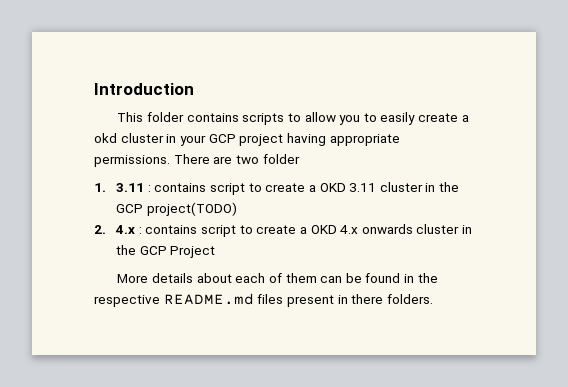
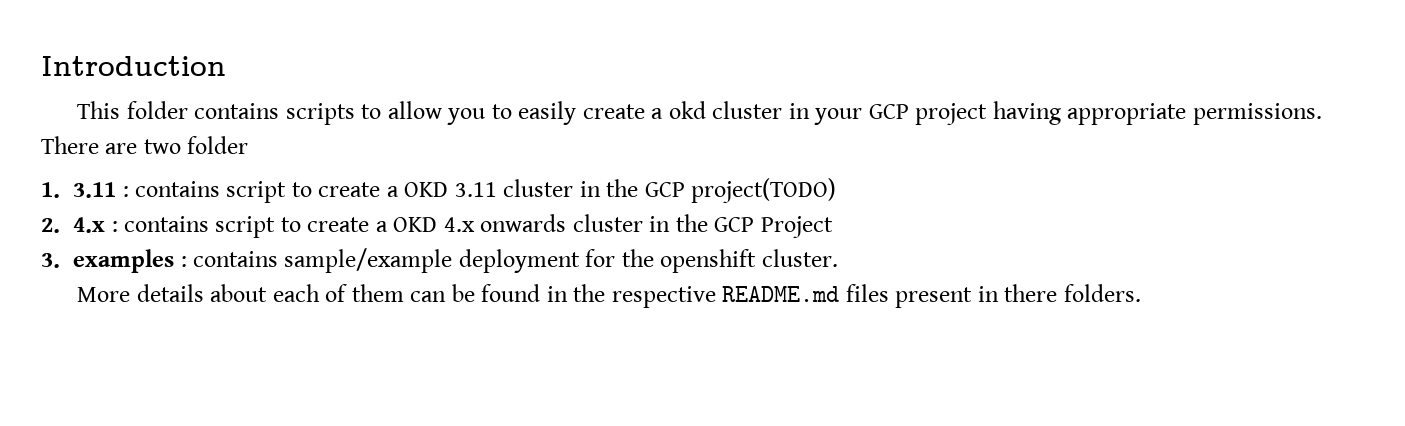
+ 3. examples : contains sample/example deployment for the openshift cluster.

